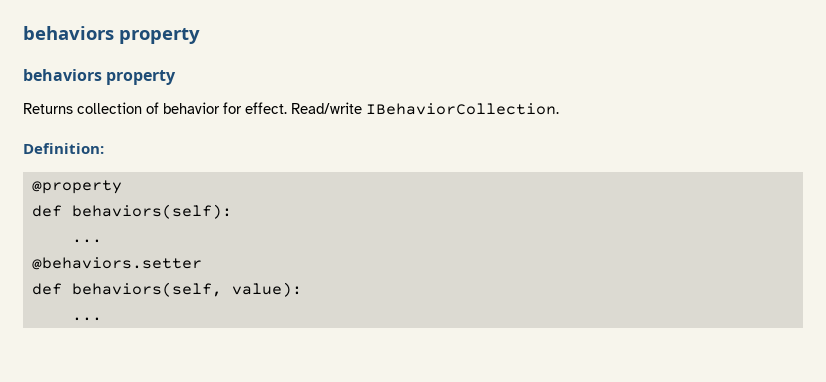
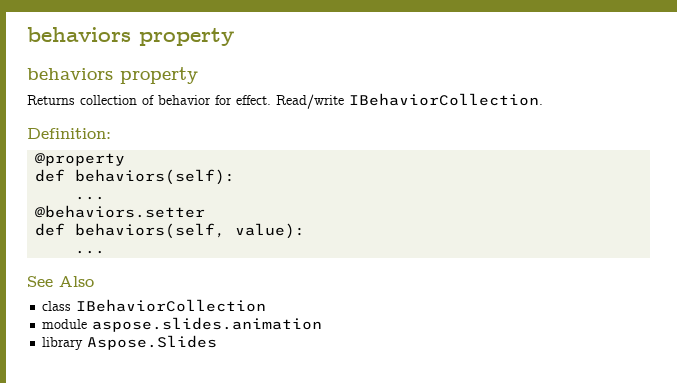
+ See Also
+ class IBehaviorCollection
+ module aspose.slides.animation
+ library Aspose.Slides

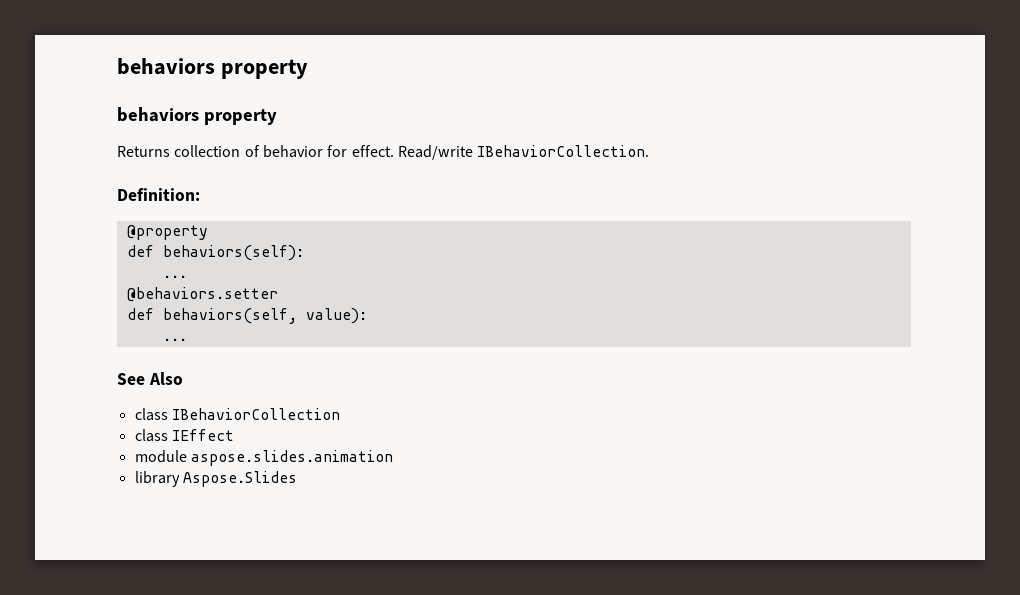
+ class IEffect

